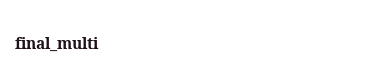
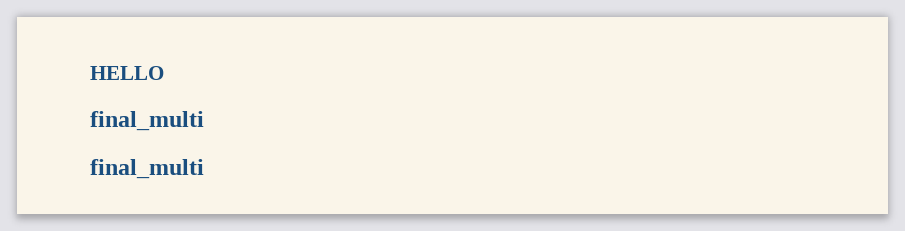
+ HELLO
+ final_multi

